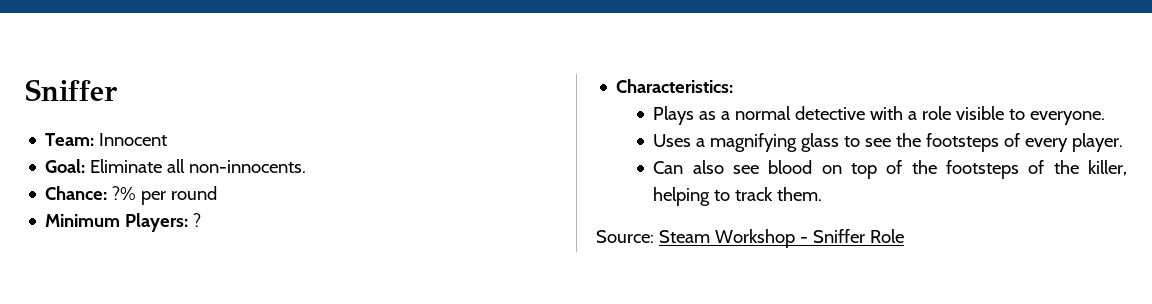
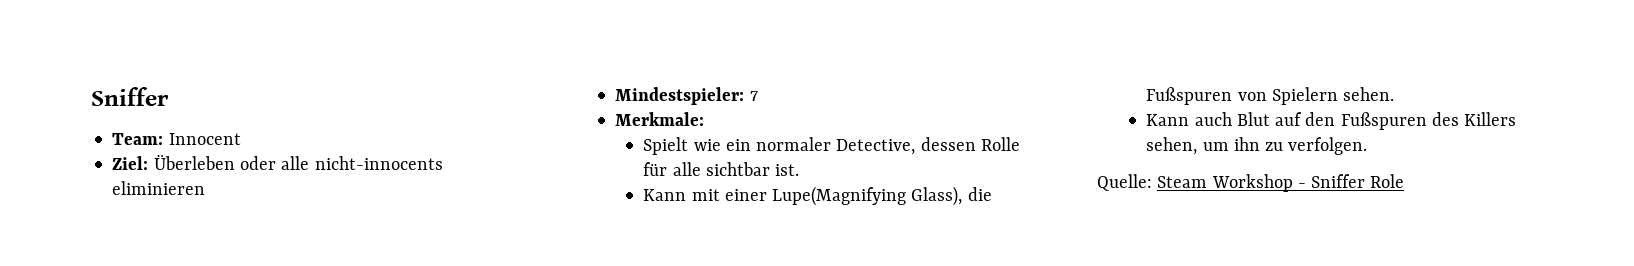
- Goal: Eliminate all non-innocents.
- Chance: ?% per round
- Minimum Players: ?
- Characteristics:
- Plays as a normal detective with a role visible to everyone.
- Uses a magnifying glass to see the footsteps of every player.
- Can also see blood on top of the footsteps of the killer, helping to track them.
- Source: Steam Workshop - Sniffer Role
+ Ziel: Überleben oder alle nicht-innocents eliminieren
+ Mindestspieler: 7
+ Merkmale:
+ Spielt wie ein normaler Detective, dessen Rolle für alle sichtbar ist.
+ Kann mit einer Lupe(Magnifying Glass), die Fußspuren von Spielern sehen.
+ Kann auch Blut auf den Fußspuren des Killers sehen, um ihn zu verfolgen.
+ Quelle: Steam Workshop - Sniffer Role

